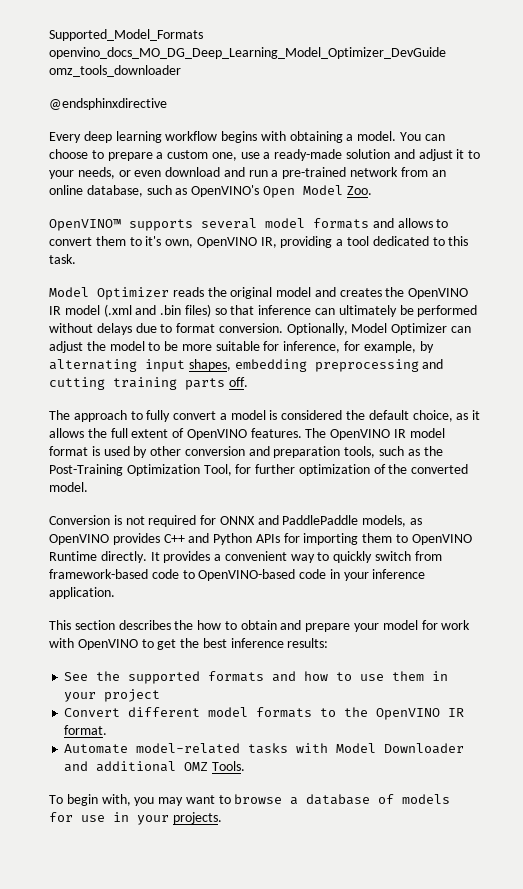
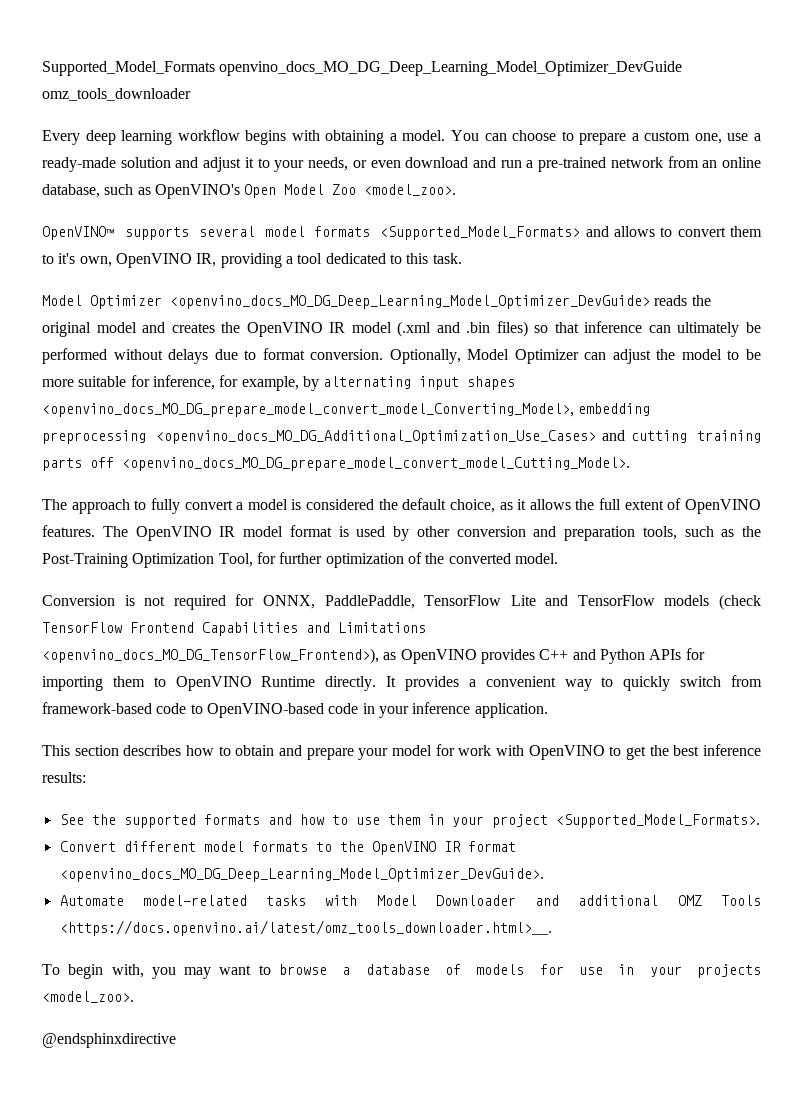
- @endsphinxdirective
- You can choose to prepare a custom one, use a ready-made solution and adjust it to your needs, or even download and run a pre-trained network from an online database, such as OpenVINO's Open Model Zoo.
+ You can choose to prepare a custom one, use a ready-made solution and adjust it to your needs, or even download and run a pre-trained network from an online database, such as OpenVINO's Open Model Zoo <model_zoo>.
- OpenVINO™ supports several model formats and allows to convert them to it's own, OpenVINO IR, providing a tool dedicated to this task.
+ OpenVINO™ supports several model formats <Supported_Model_Formats> and allows to convert them to it's own, OpenVINO IR, providing a tool dedicated to this task.
- Model Optimizer reads the original model and creates the OpenVINO IR model (.xml and .bin files) so that inference can ultimately be performed without delays due to format conversion.
+ Model Optimizer <openvino_docs_MO_DG_Deep_Learning_Model_Optimizer_DevGuide> reads the original model and creates the OpenVINO IR model (.xml and .bin files) so that inference can ultimately be performed without delays due to format conversion.
- Optionally, Model Optimizer can adjust the model to be more suitable for inference, for example, by alternating input shapes, embedding preprocessing and cutting training parts off.
+ Optionally, Model Optimizer can adjust the model to be more suitable for inference, for example, by alternating input shapes <openvino_docs_MO_DG_prepare_model_convert_model_Converting_Model>, embedding preprocessing <openvino_docs_MO_DG_Additional_Optimization_Use_Cases> and cutting training parts off <openvino_docs_MO_DG_prepare_model_convert_model_Cutting_Model>.
- Conversion is not required for ONNX and PaddlePaddle models, as OpenVINO provides C++ and Python APIs for importing them to OpenVINO Runtime directly.
+ Conversion is not required for ONNX, PaddlePaddle, TensorFlow Lite and TensorFlow models (check TensorFlow Frontend Capabilities and Limitations <openvino_docs_MO_DG_TensorFlow_Frontend>), as OpenVINO provides C++ and Python APIs for importing them to OpenVINO Runtime directly.
- This section describes the how to obtain and prepare your model for work with OpenVINO to get the best inference results:
+ This section describes how to obtain and prepare your model for work with OpenVINO to get the best inference results:
- See the supported formats and how to use them in your project
+ See the supported formats and how to use them in your project <Supported_Model_Formats>.
- Convert different model formats to the OpenVINO IR format.
+ Convert different model formats to the OpenVINO IR format <openvino_docs_MO_DG_Deep_Learning_Model_Optimizer_DevGuide>.
- Automate model-related tasks with Model Downloader and additional OMZ Tools.
+ Automate model-related tasks with Model Downloader and additional OMZ Tools <https://docs.openvino.ai/latest/omz_tools_downloader.html>__.
- To begin with, you may want to browse a database of models for use in your projects.
+ To begin with, you may want to browse a database of models for use in your projects <model_zoo>.
+ @endsphinxdirective

